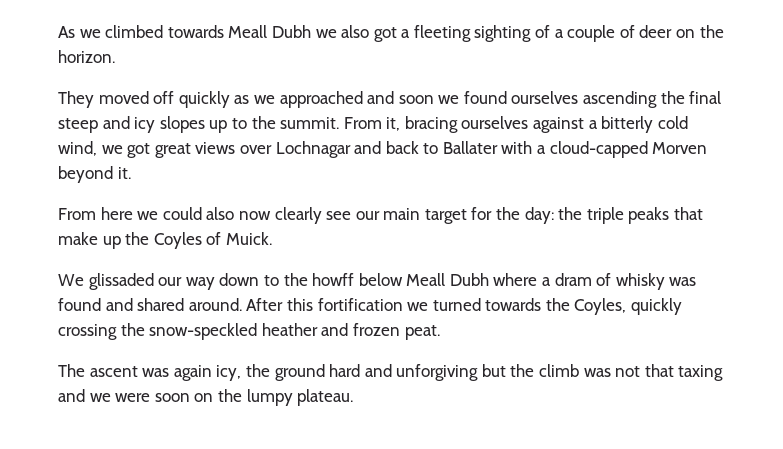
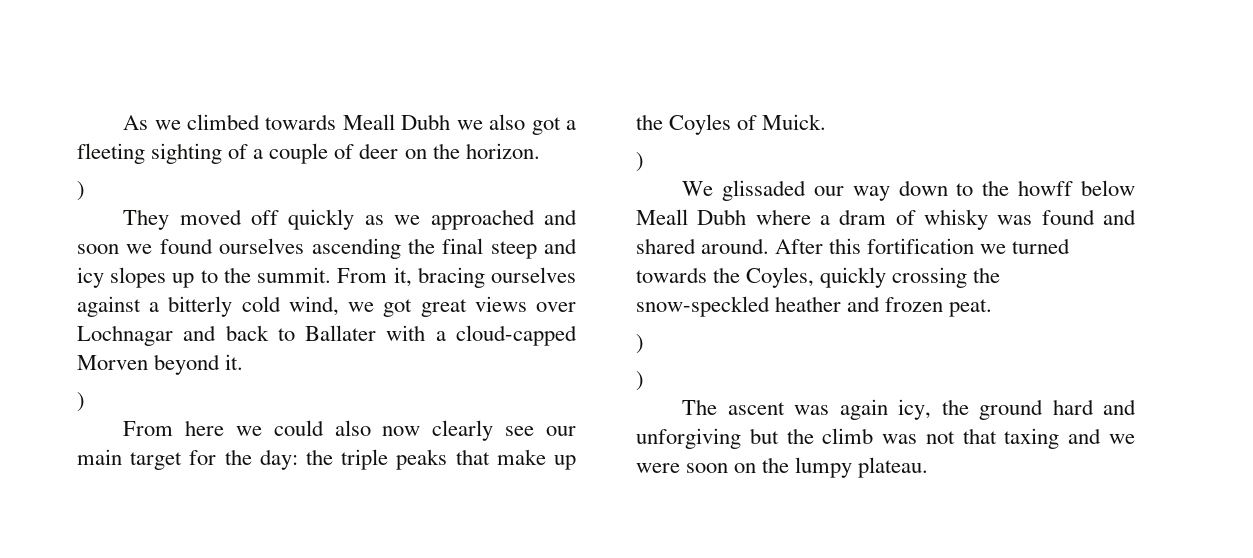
  As we climbed towards Meall Dubh we also got a fleeting sighting of a couple of deer on the horizon.
+ )
  From it, bracing ourselves against a bitterly cold wind, we got great views over Lochnagar and back to Ballater with a cloud-capped Morven beyond it.
+ )
  From here we could also now clearly see our main target for the day: the triple peaks that make up the Coyles of Muick.
+ )
  After this fortification we turned towards the Coyles, quickly crossing the snow-speckled heather and frozen peat.
+ )
+ )

